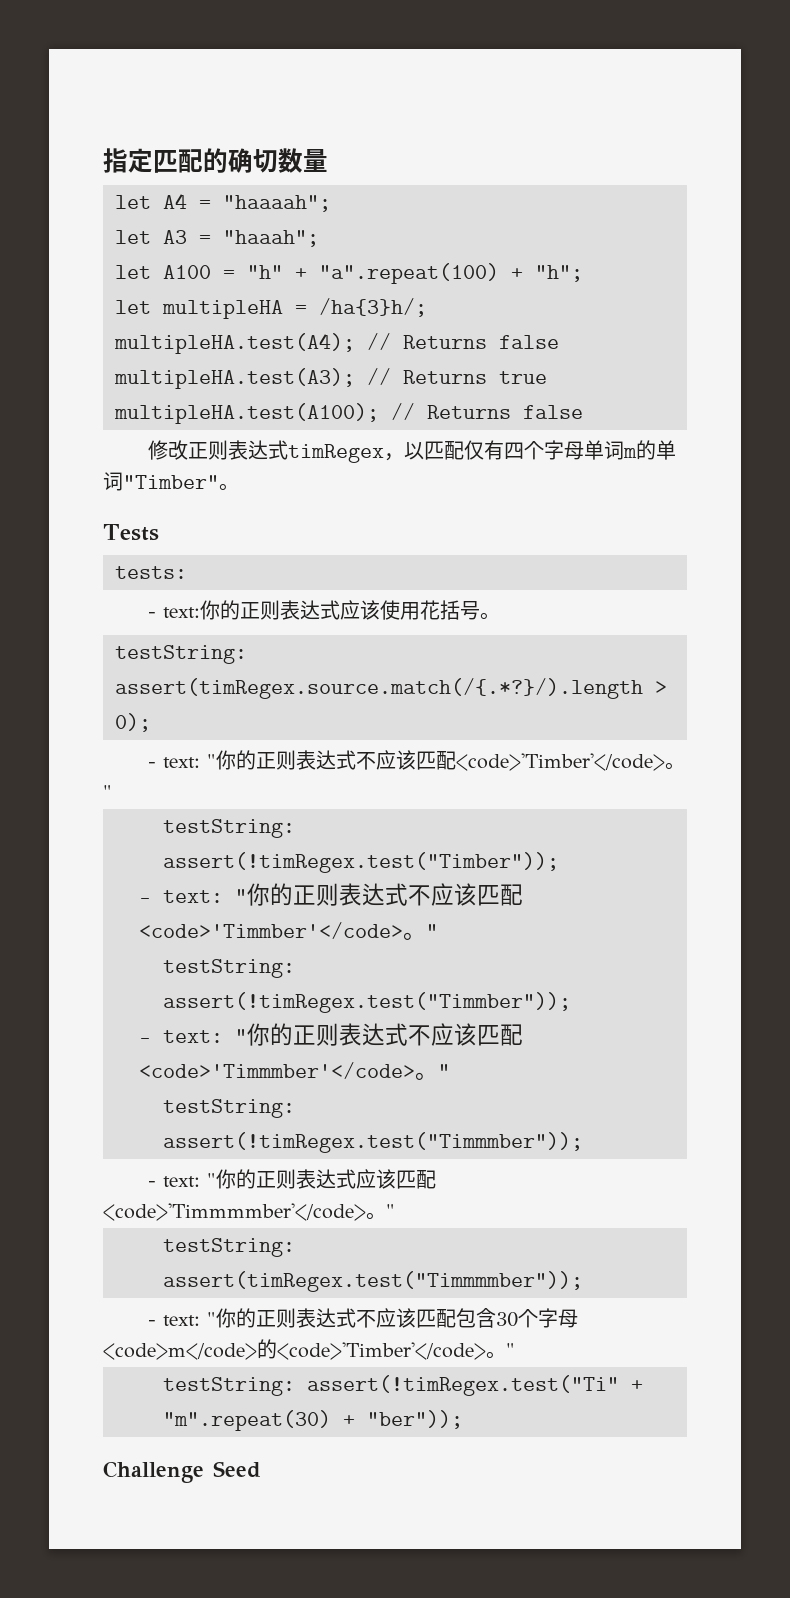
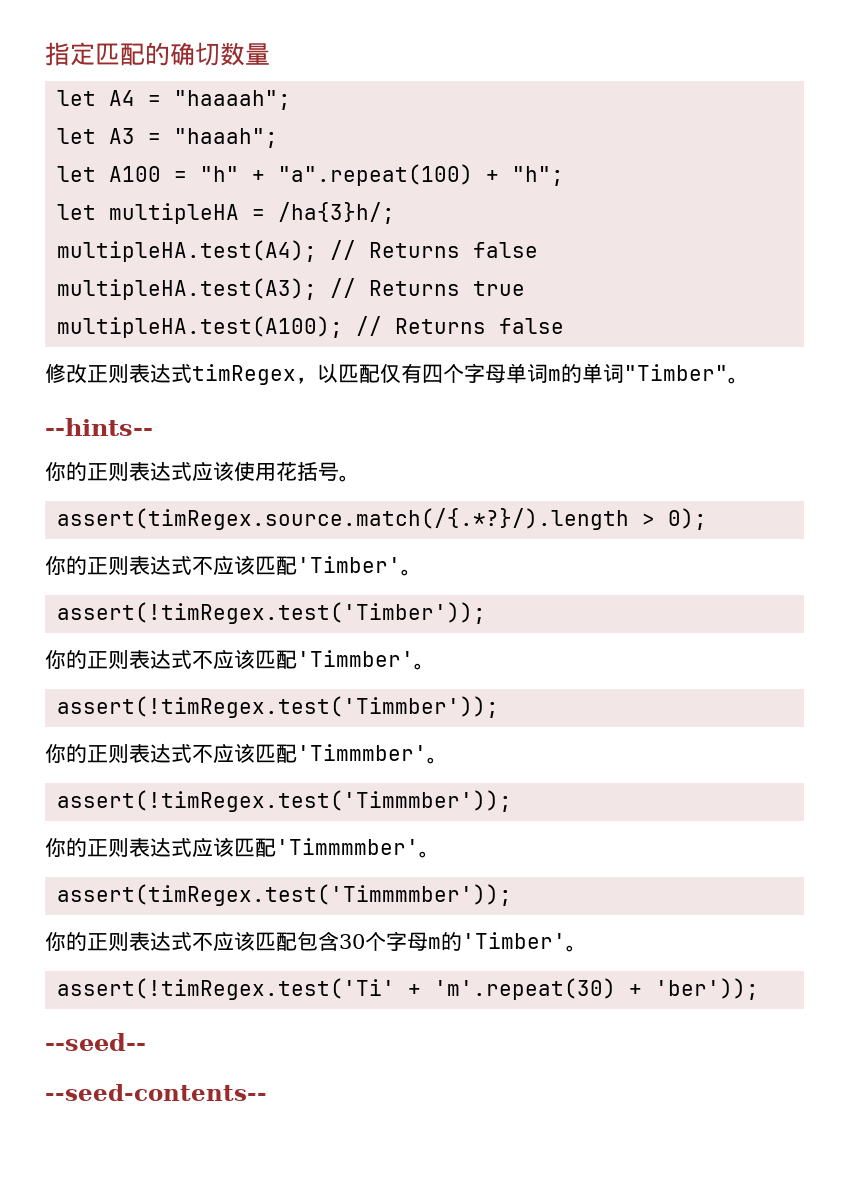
- Tests
- tests:
- - text:你的正则表达式应该使用花括号。
+ --hints--
+ 你的正则表达式应该使用花括号。
- testString: assert(timRegex.source.match(/{.*?}/).length > 0);
+ assert(timRegex.source.match(/{.*?}/).length > 0);
- - text: "你的正则表达式不应该匹配<code>'Timber'</code>。"
- testString: assert(!timRegex.test("Timber"));
- - text: "你的正则表达式不应该匹配<code>'Timmber'</code>。"
- testString: assert(!timRegex.test("Timmber"));
- - text: "你的正则表达式不应该匹配<code>'Timmmber'</code>。"
- testString: assert(!timRegex.test("Timmmber"));
- - text: "你的正则表达式应该匹配<code>'Timmmmber'</code>。"
- testString: assert(timRegex.test("Timmmmber"));
- - text: "你的正则表达式不应该匹配包含30个字母<code>m</code>的<code>'Timber'</code>。"
- testString: assert(!timRegex.test("Ti" + "m".repeat(30) + "ber"));
- Challenge Seed
+ 你的正则表达式不应该匹配'Timber'。
+ assert(!timRegex.test('Timber'));
+ 你的正则表达式不应该匹配'Timmber'。
+ assert(!timRegex.test('Timmber'));
+ 你的正则表达式不应该匹配'Timmmber'。
+ assert(!timRegex.test('Timmmber'));
+ 你的正则表达式应该匹配'Timmmmber'。
+ assert(timRegex.test('Timmmmber'));
+ 你的正则表达式不应该匹配包含30个字母m的'Timber'。
+ assert(!timRegex.test('Ti' + 'm'.repeat(30) + 'ber'));
+ --seed--
+ --seed-contents--

